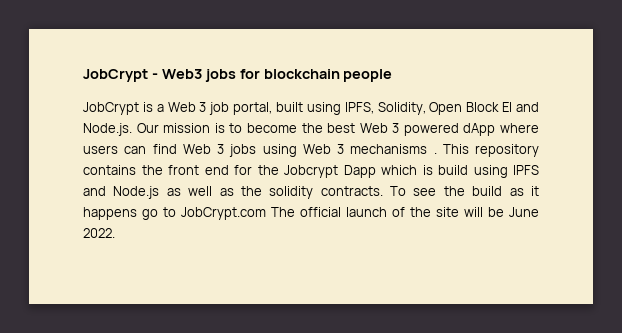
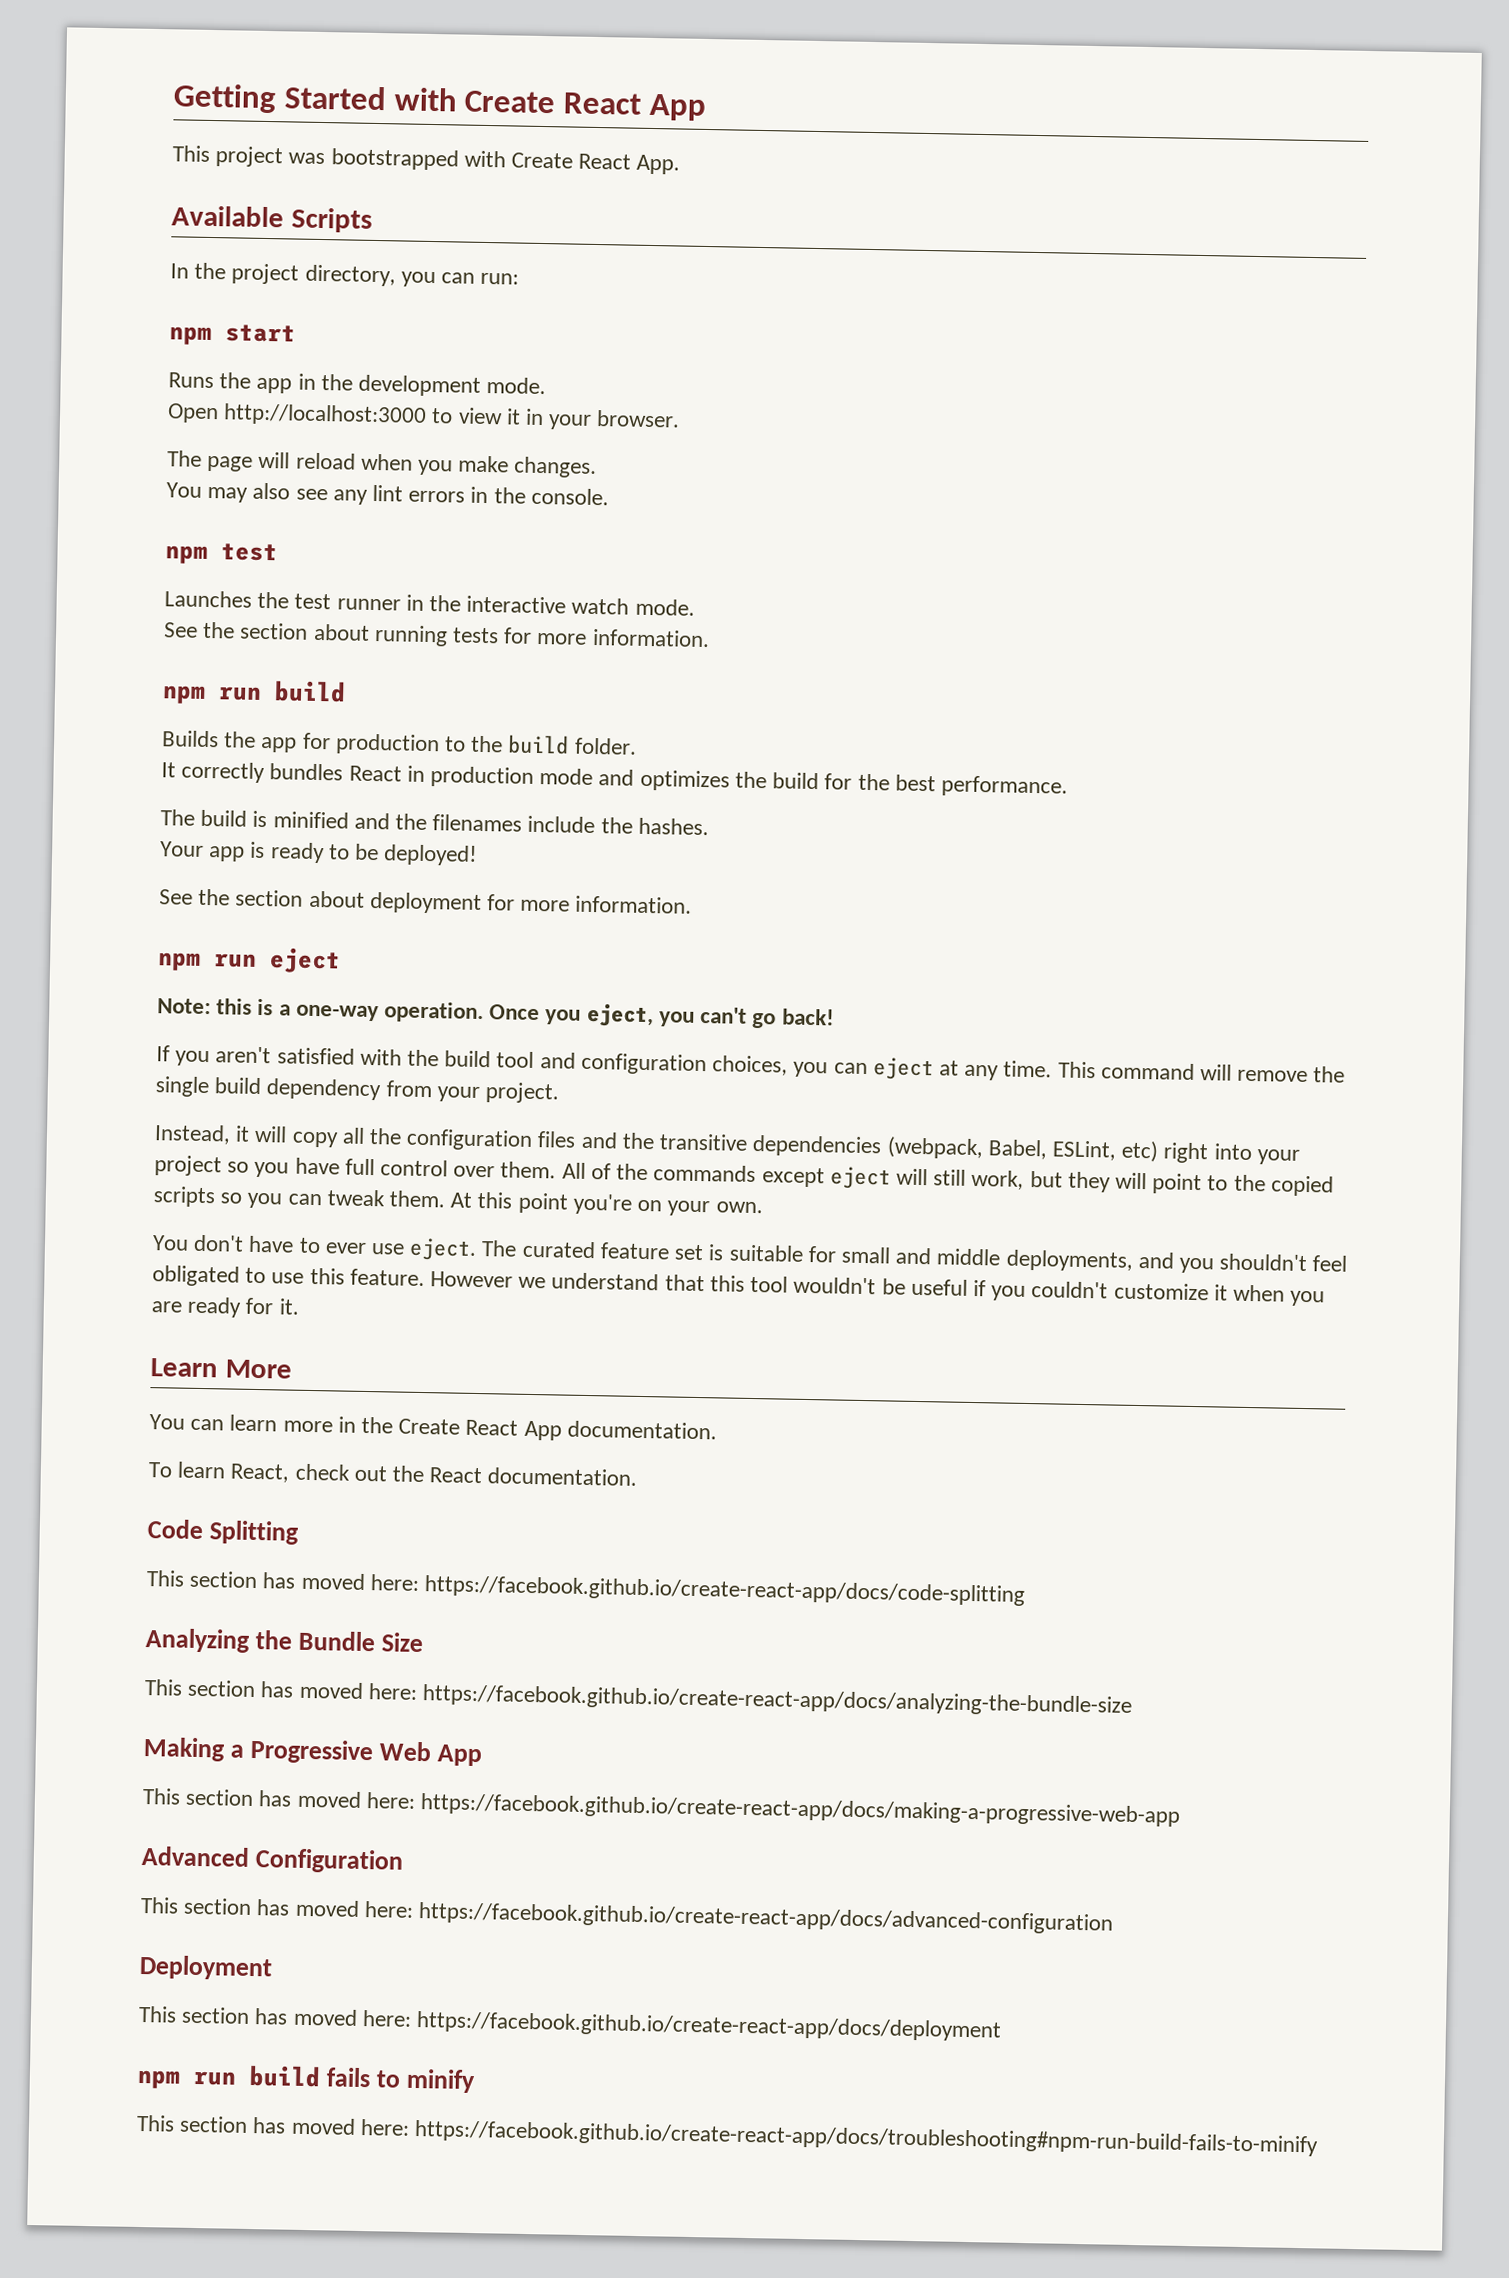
- JobCrypt - Web3 jobs for blockchain people
- JobCrypt is a Web 3 job portal, built using IPFS, Solidity, Open Block EI and Node.js. Our mission is to become the best Web 3 powered dApp where users can find Web 3 jobs using Web 3 mechanisms . This repository contains the front end for the Jobcrypt Dapp which is build using IPFS and Node.js as well as the solidity contracts. To see the build as it happens go to JobCrypt.com The official launch of the site will be June 2022.
+ Getting Started with Create React App
+ This project was bootstrapped with Create React App.
+ Available Scripts
+ In the project directory, you can run:
+ npm start
+ Runs the app in the development mode.
+ Open http://localhost:3000 to view it in your browser.
+ The page will reload when you make changes.
+ You may also see any lint errors in the console.
+ npm test
+ Launches the test runner in the interactive watch mode.
+ See the section about running tests for more information.
+ npm run build
+ Builds the app for production to the build folder.
+ It correctly bundles React in production mode and optimizes the build for the best performance.
+ The build is minified and the filenames include the hashes.
+ Your app is ready to be deployed!
+ See the section about deployment for more information.
+ npm run eject
+ Note: this is a one-way operation. Once you eject, you can't go back!
+ If you aren't satisfied with the build tool and configuration choices, you can eject at any time. This command will remove the single build dependency from your project.
+ Instead, it will copy all the configuration files and the transitive dependencies (webpack, Babel, ESLint, etc) right into your project so you have full control over them. All of the commands except eject will still work, but they will point to the copied scripts so you can tweak them. At this point you're on your own.
+ You don't have to ever use eject. The curated feature set is suitable for small and middle deployments, and you shouldn't feel obligated to use this feature. However we understand that this tool wouldn't be useful if you couldn't customize it when you are ready for it.
+ Learn More
+ You can learn more in the Create React App documentation.
+ To learn React, check out the React documentation.
+ Code Splitting
+ This section has moved here: https://facebook.github.io/create-react-app/docs/code-splitting
+ Analyzing the Bundle Size
+ This section has moved here: https://facebook.github.io/create-react-app/docs/analyzing-the-bundle-size
+ Making a Progressive Web App
+ This section has moved here: https://facebook.github.io/create-react-app/docs/making-a-progressive-web-app
+ Advanced Configuration
+ This section has moved here: https://facebook.github.io/create-react-app/docs/advanced-configuration
+ Deployment
+ This section has moved here: https://facebook.github.io/create-react-app/docs/deployment
+ npm run build fails to minify
+ This section has moved here: https://facebook.github.io/create-react-app/docs/troubleshooting#npm-run-build-fails-to-minify

